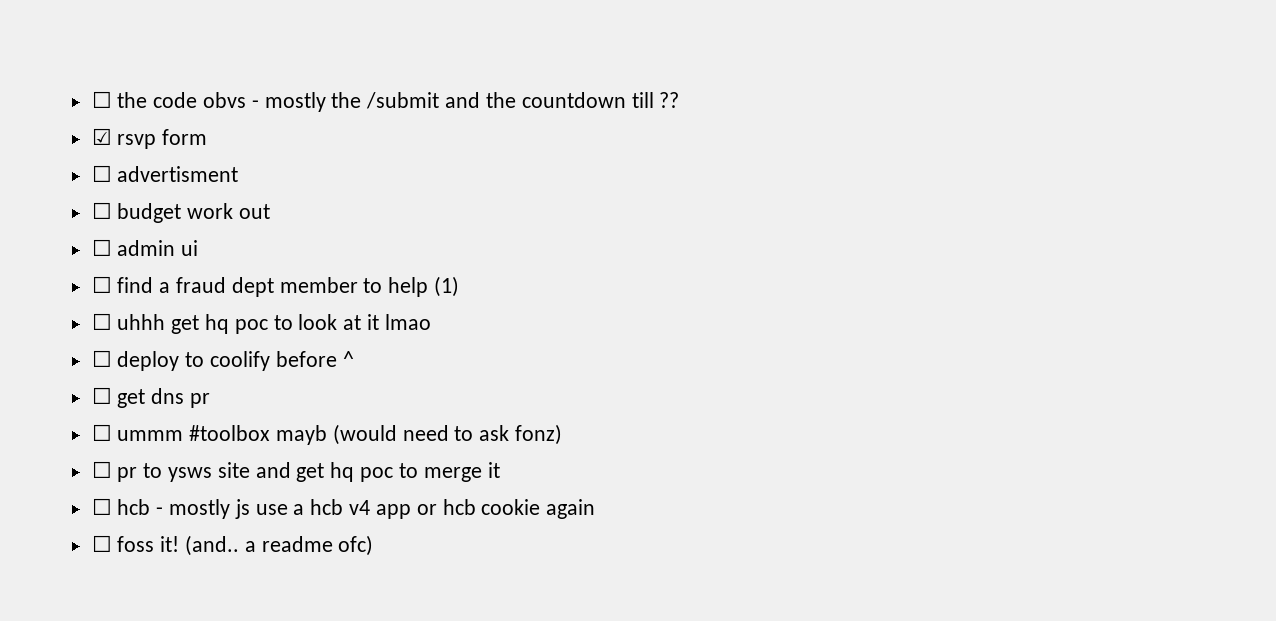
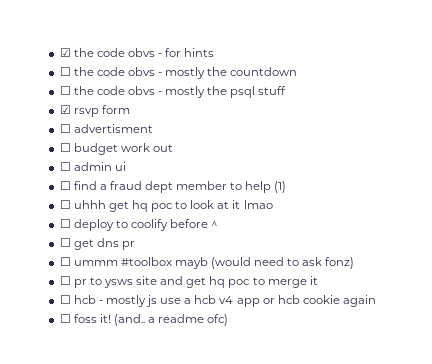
- ☐ the code obvs - mostly the /submit and the countdown till ??
+ ☑ the code obvs - for hints
+ ☐ the code obvs - mostly the countdown
+ ☐ the code obvs - mostly the psql stuff

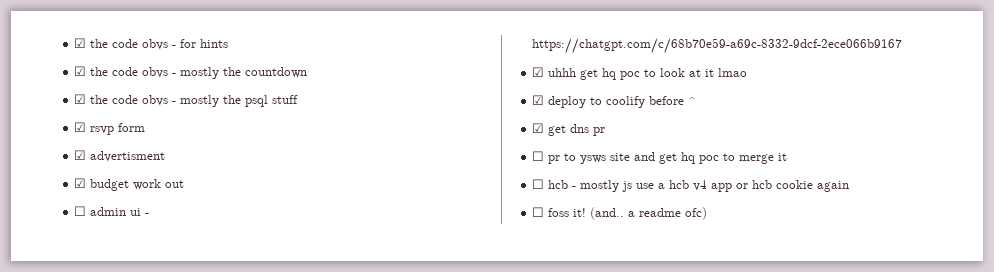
- ☐ the code obvs - mostly the countdown
+ ☑ the code obvs - mostly the countdown
- ☐ the code obvs - mostly the psql stuff
+ ☑ the code obvs - mostly the psql stuff
- ☐ advertisment
+ ☑ advertisment
- ☐ budget work out
+ ☑ budget work out
- ☐ admin ui
- ☐ find a fraud dept member to help (1)
- ☐ uhhh get hq poc to look at it lmao
+ ☐ admin ui - https://chatgpt.com/c/68b70e59-a69c-8332-9dcf-2ece066b9167
+ ☑ uhhh get hq poc to look at it lmao
- ☐ deploy to coolify before ^
+ ☑ deploy to coolify before ^
- ☐ get dns pr
+ ☑ get dns pr
- ☐ ummm #toolbox mayb (would need to ask fonz)

